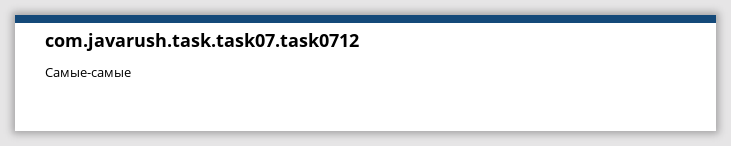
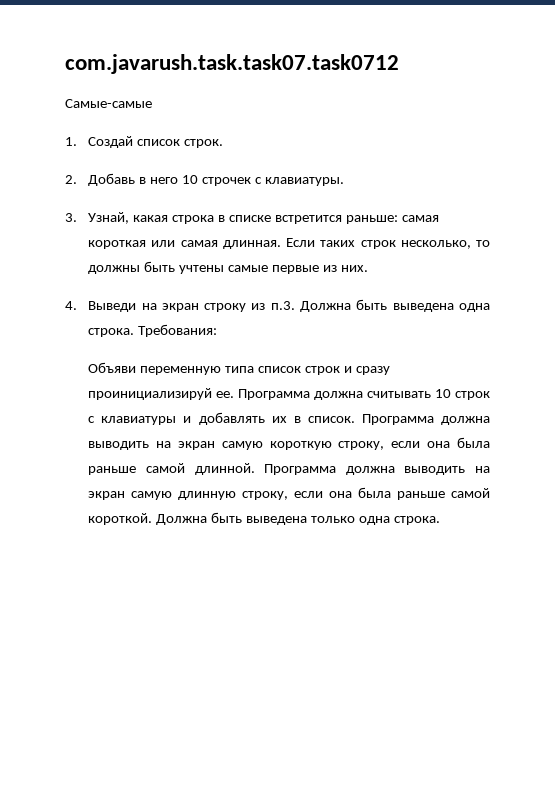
+ 1. Создай список строк.
+ 2. Добавь в него 10 строчек с клавиатуры.
+ 3. Узнай, какая строка в списке встретится раньше: самая короткая или самая длинная. Если таких строк несколько, то должны быть учтены самые первые из них.
+ 4. Выведи на экран строку из п.3. Должна быть выведена одна строка. Требования:
+ Объяви переменную типа список строк и сразу проинициализируй ee. Программа должна считывать 10 строк с клавиатуры и добавлять их в список. Программа должна выводить на экран самую короткую строку, если она была раньше самой длинной. Программа должна выводить на экран самую длинную строку, если она была раньше самой короткой. Должна быть выведена только одна строка.

